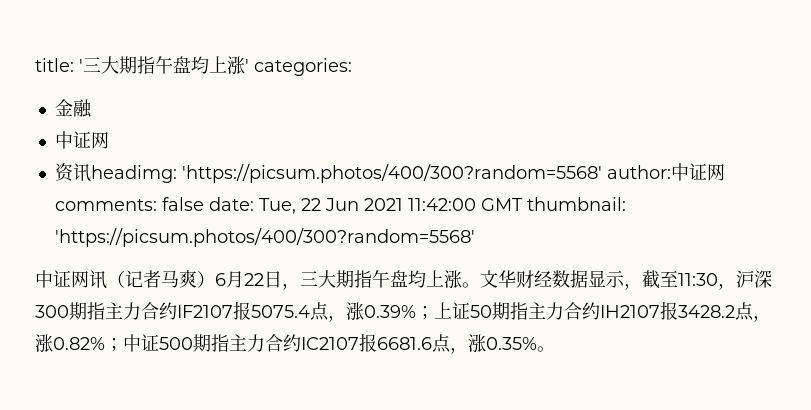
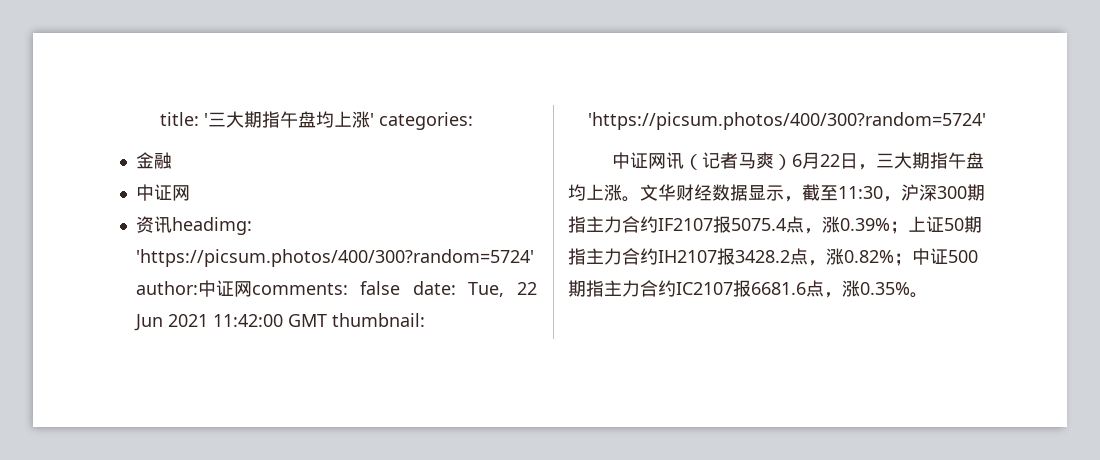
- 资讯headimg: 'https://picsum.photos/400/300?random=5568' author:中证网comments: false date: Tue, 22 Jun 2021 11:42:00 GMT thumbnail: 'https://picsum.photos/400/300?random=5568'
+ 资讯headimg: 'https://picsum.photos/400/300?random=5724' author:中证网comments: false date: Tue, 22 Jun 2021 11:42:00 GMT thumbnail: 'https://picsum.photos/400/300?random=5724'

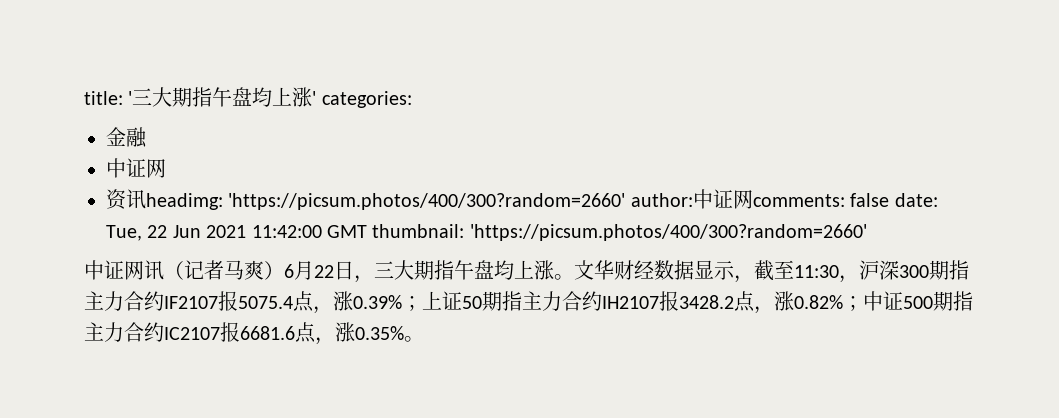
- 资讯headimg: 'https://picsum.photos/400/300?random=5724' author:中证网comments: false date: Tue, 22 Jun 2021 11:42:00 GMT thumbnail: 'https://picsum.photos/400/300?random=5724'
+ 资讯headimg: 'https://picsum.photos/400/300?random=2660' author:中证网comments: false date: Tue, 22 Jun 2021 11:42:00 GMT thumbnail: 'https://picsum.photos/400/300?random=2660'

